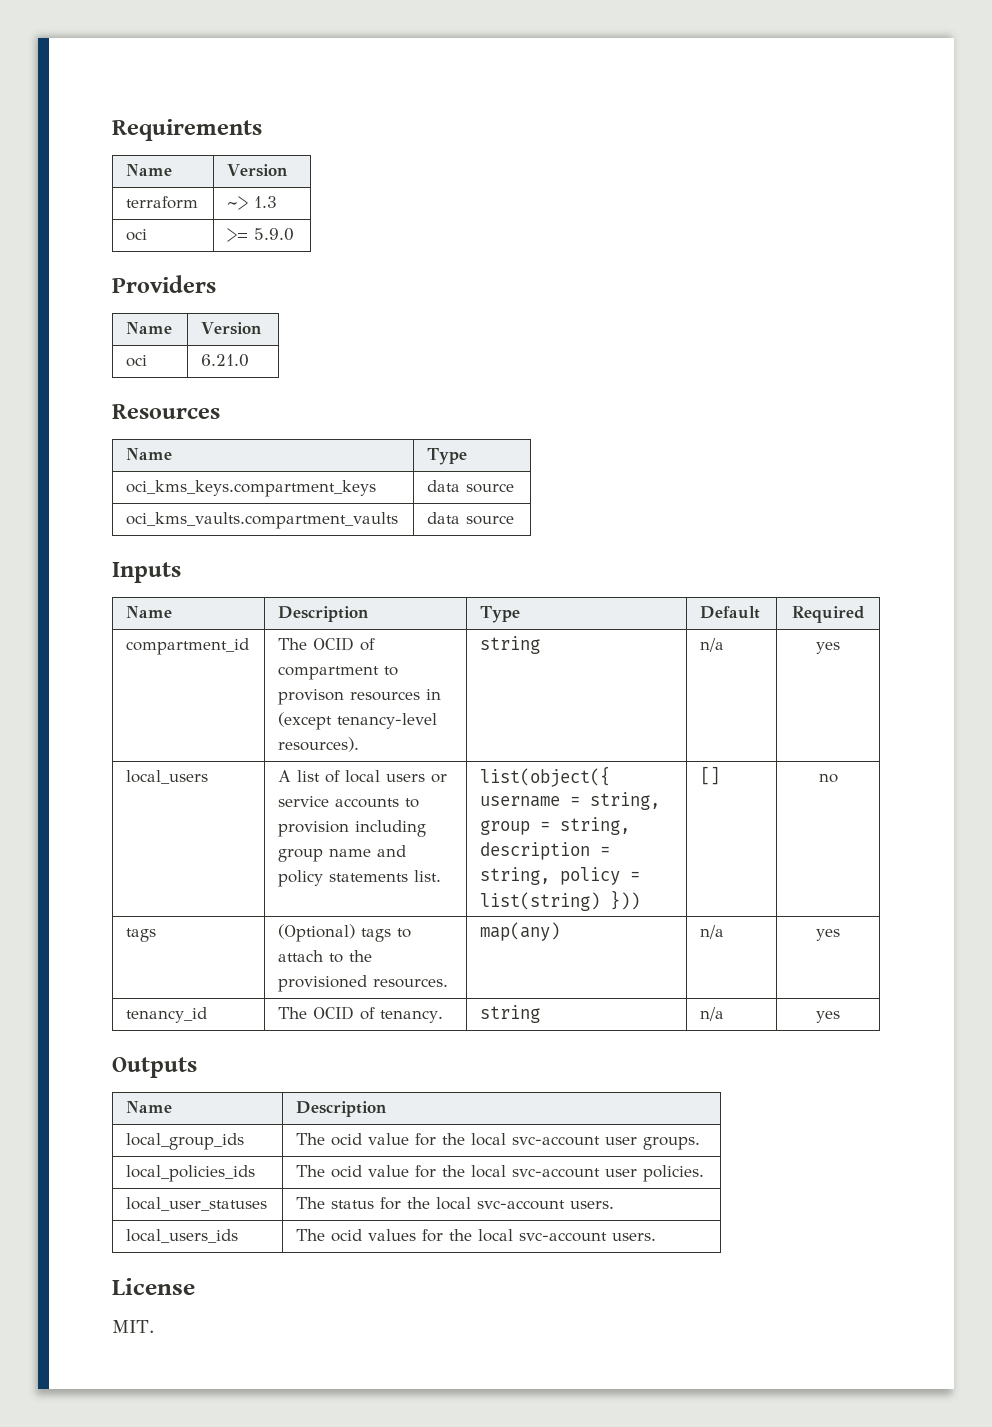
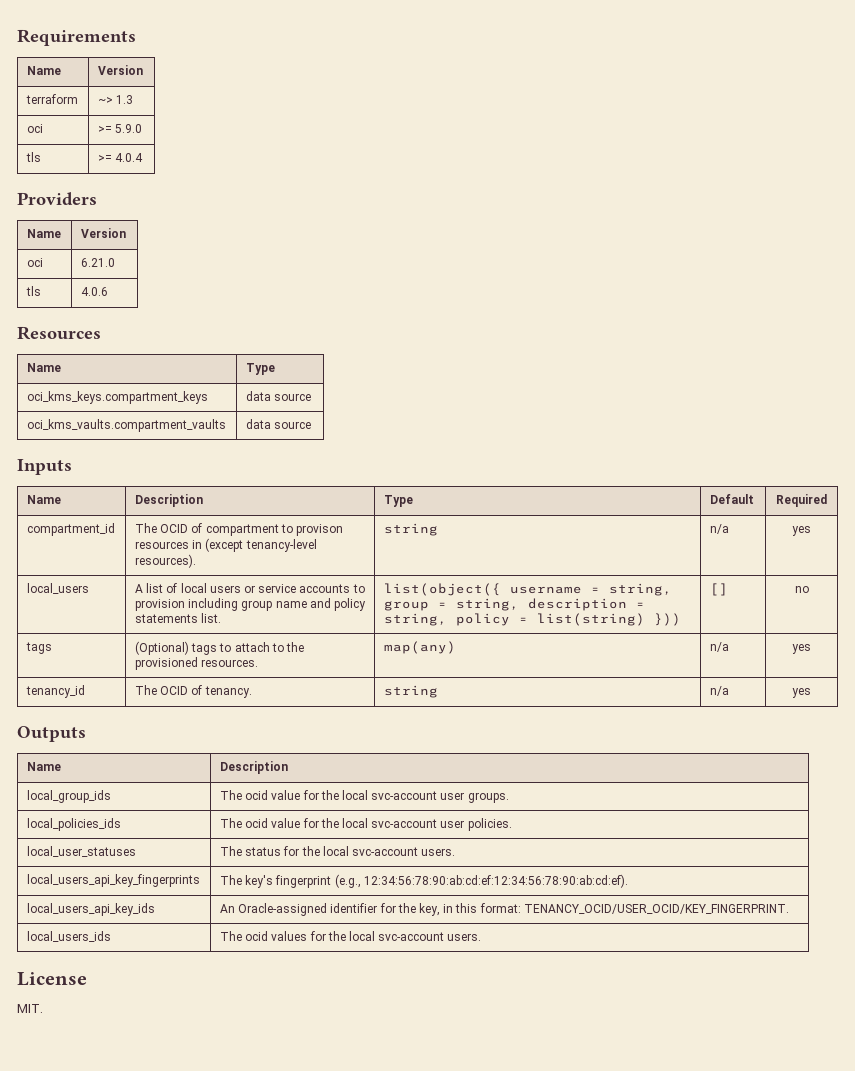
+ tls | >= 4.0.4
+ tls | 4.0.6
+ local_users_api_key_fingerprints | The key's fingerprint (e.g., 12:34:56:78:90:ab:cd:ef:12:34:56:78:90:ab:cd:ef).
+ local_users_api_key_ids | An Oracle-assigned identifier for the key, in this format: TENANCY_OCID/USER_OCID/KEY_FINGERPRINT.

